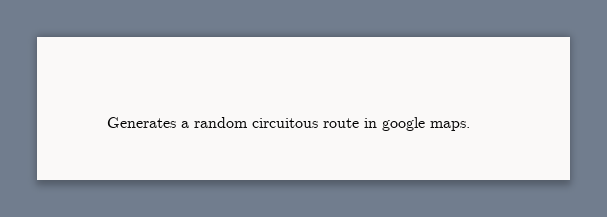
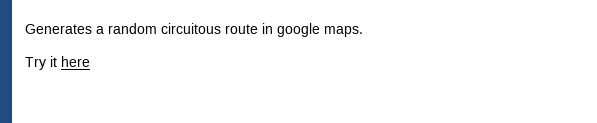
+ Try it here

